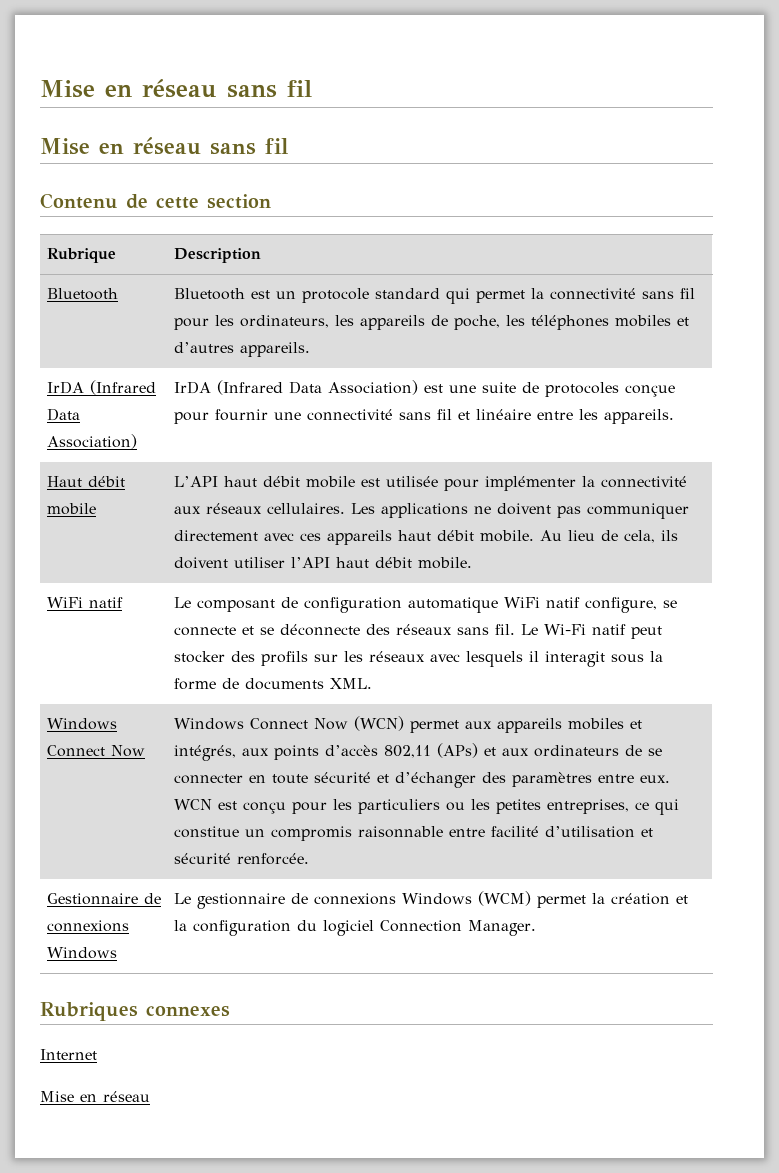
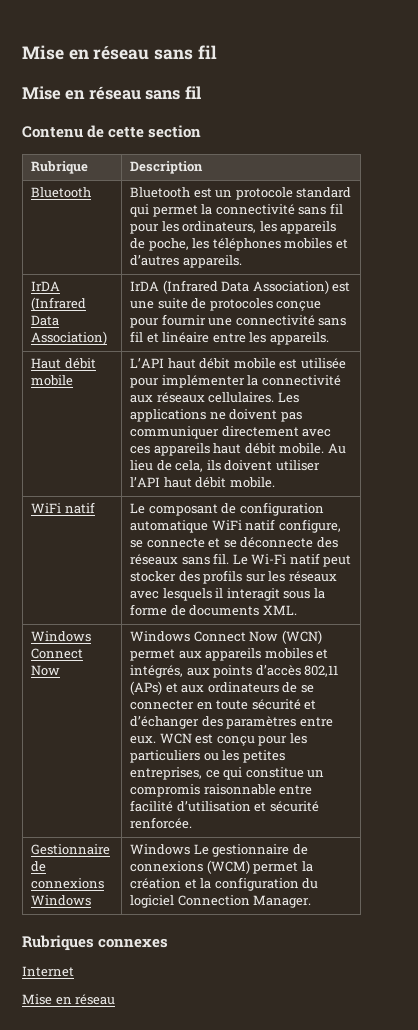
- Gestionnaire de connexions Windows | Le gestionnaire de connexions Windows (WCM) permet la création et la configuration du logiciel Connection Manager.
+ Gestionnaire de connexions Windows | Windows Le gestionnaire de connexions (WCM) permet la création et la configuration du logiciel Connection Manager.

